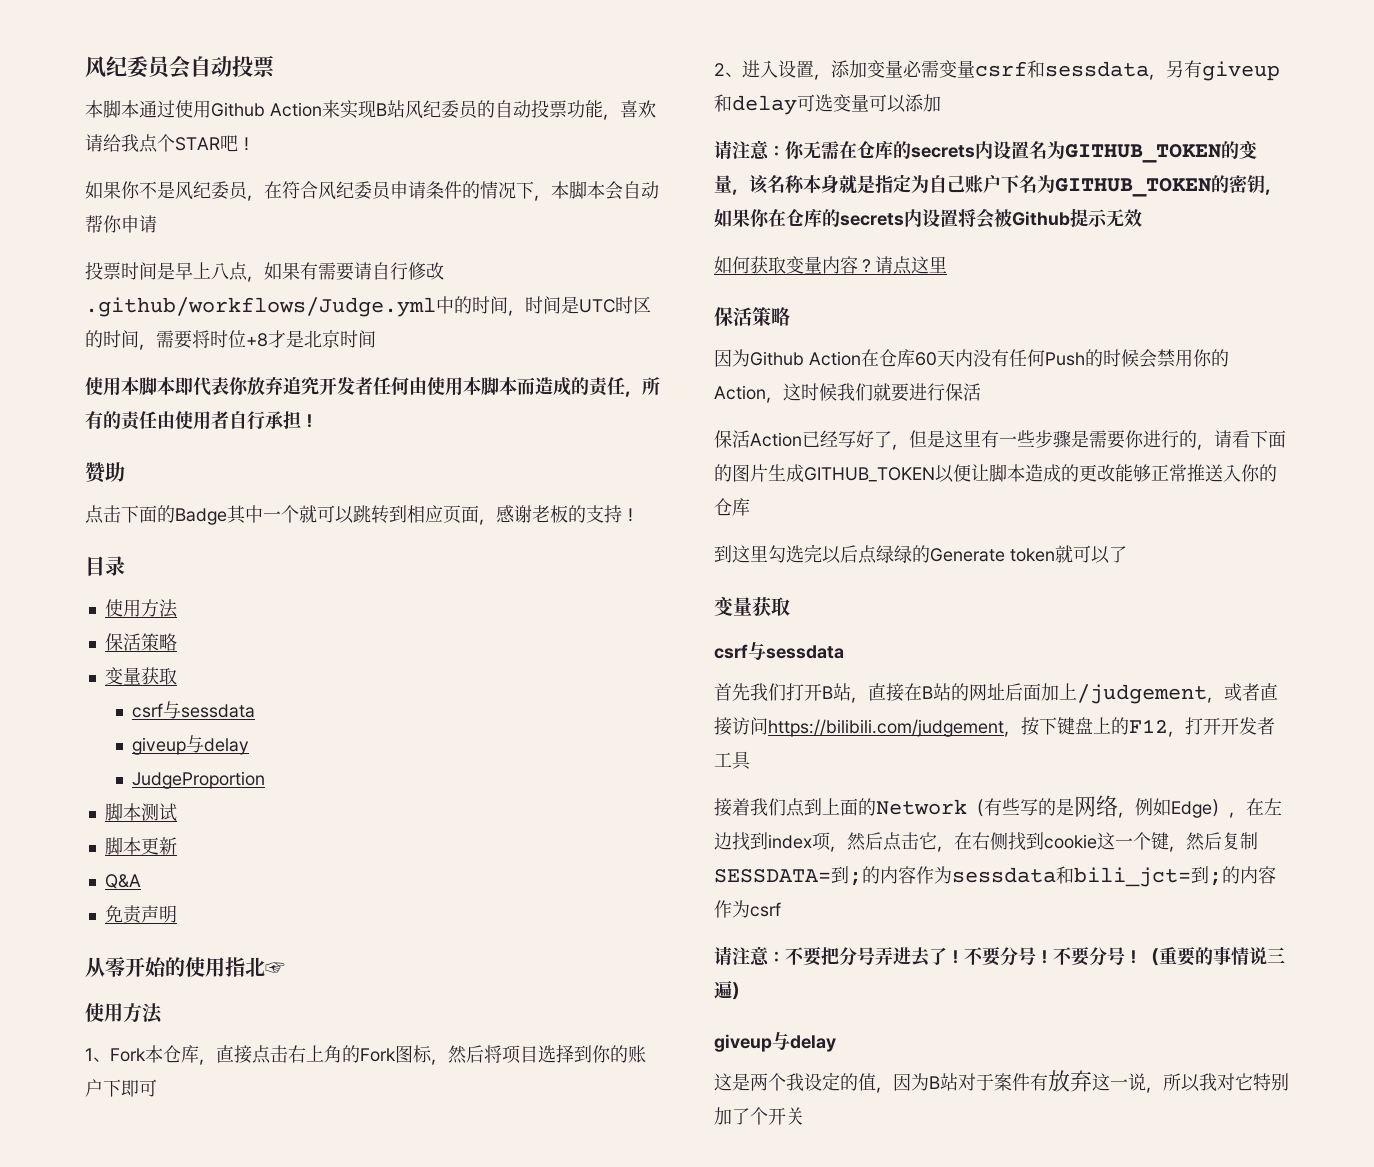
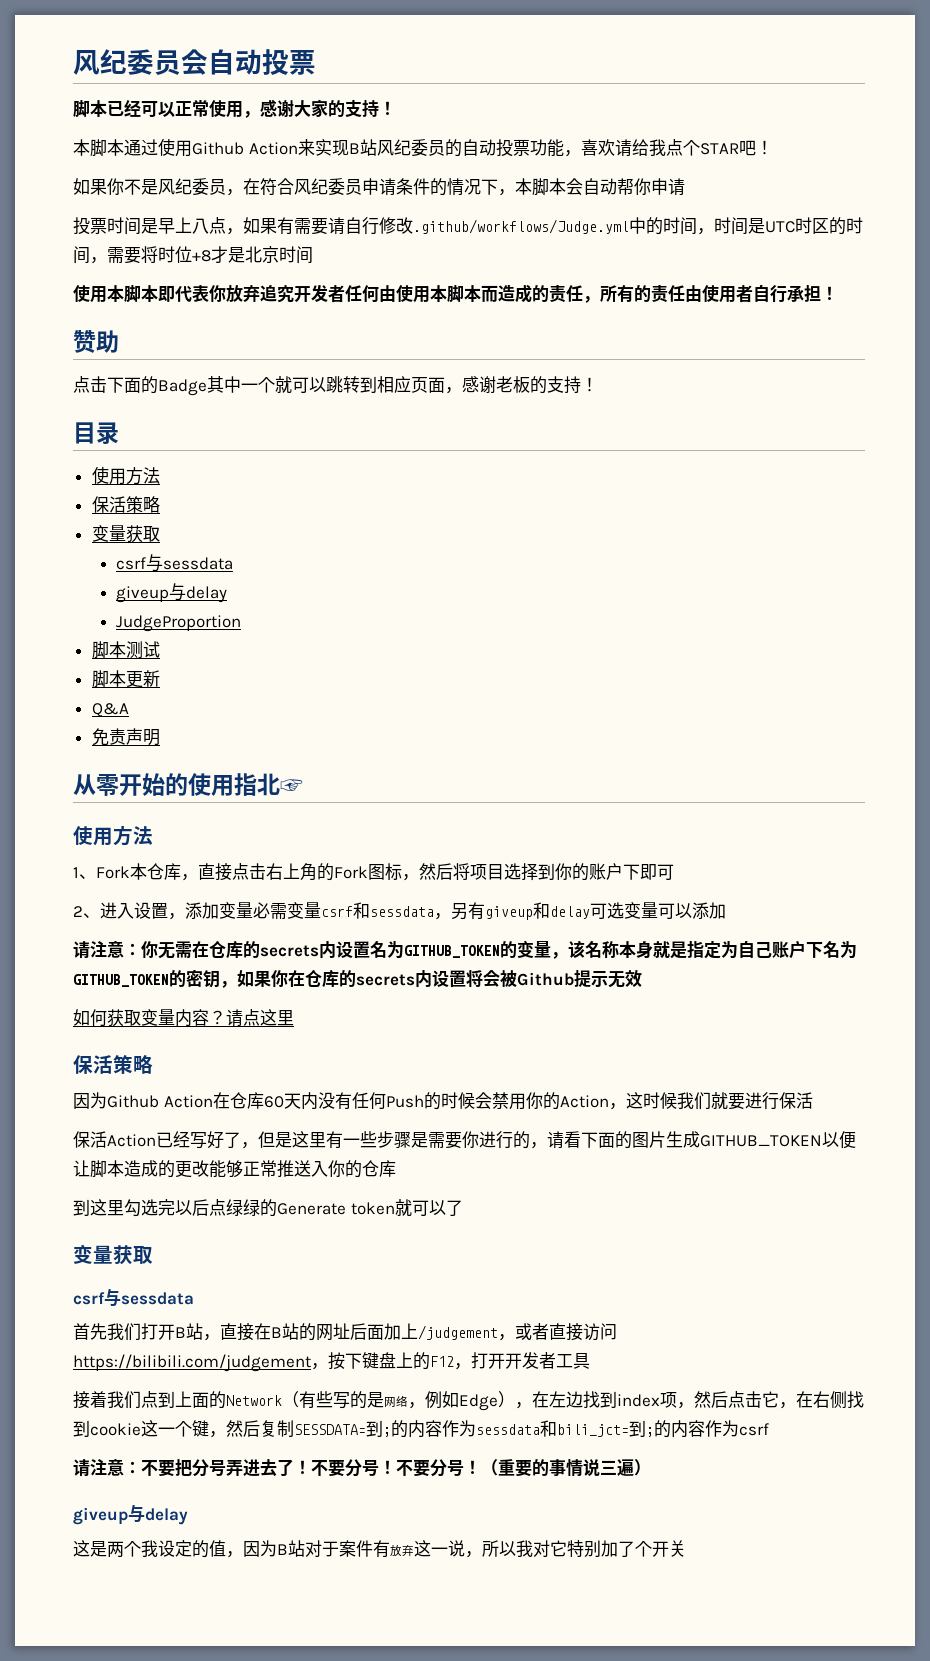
+ 脚本已经可以正常使用，感谢大家的支持！

